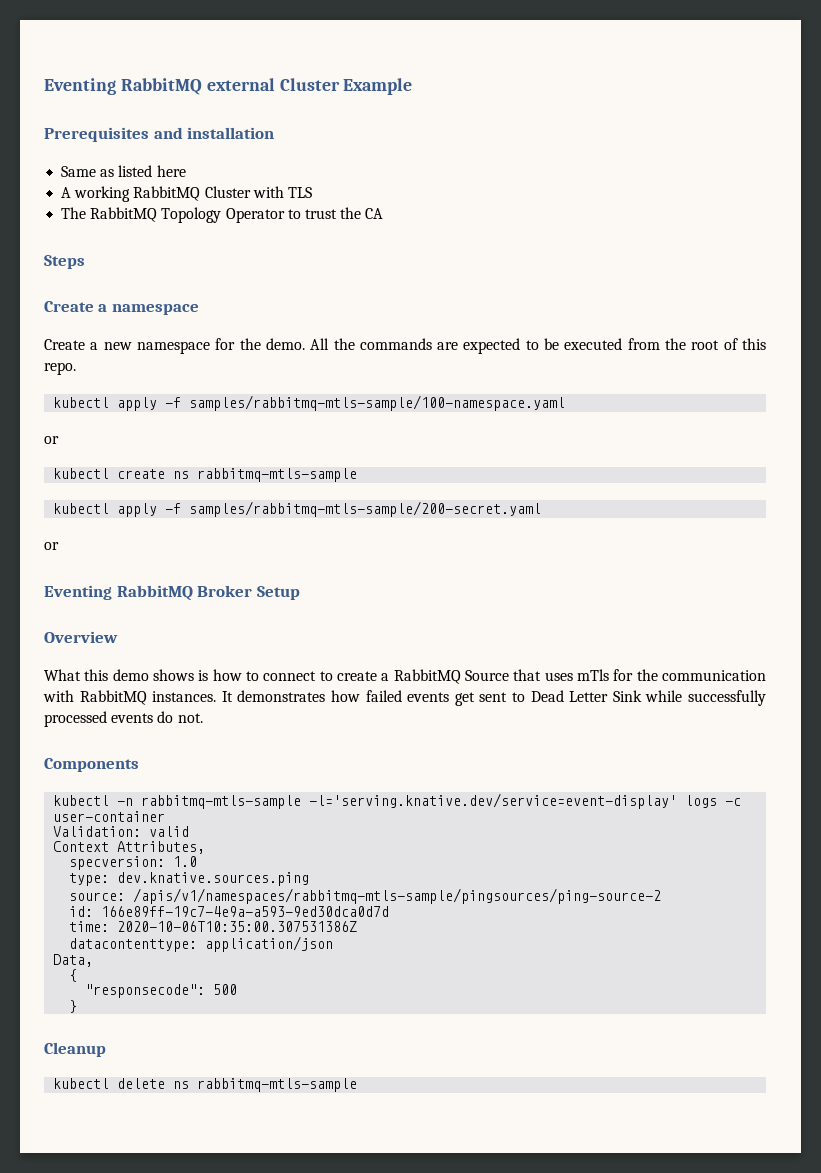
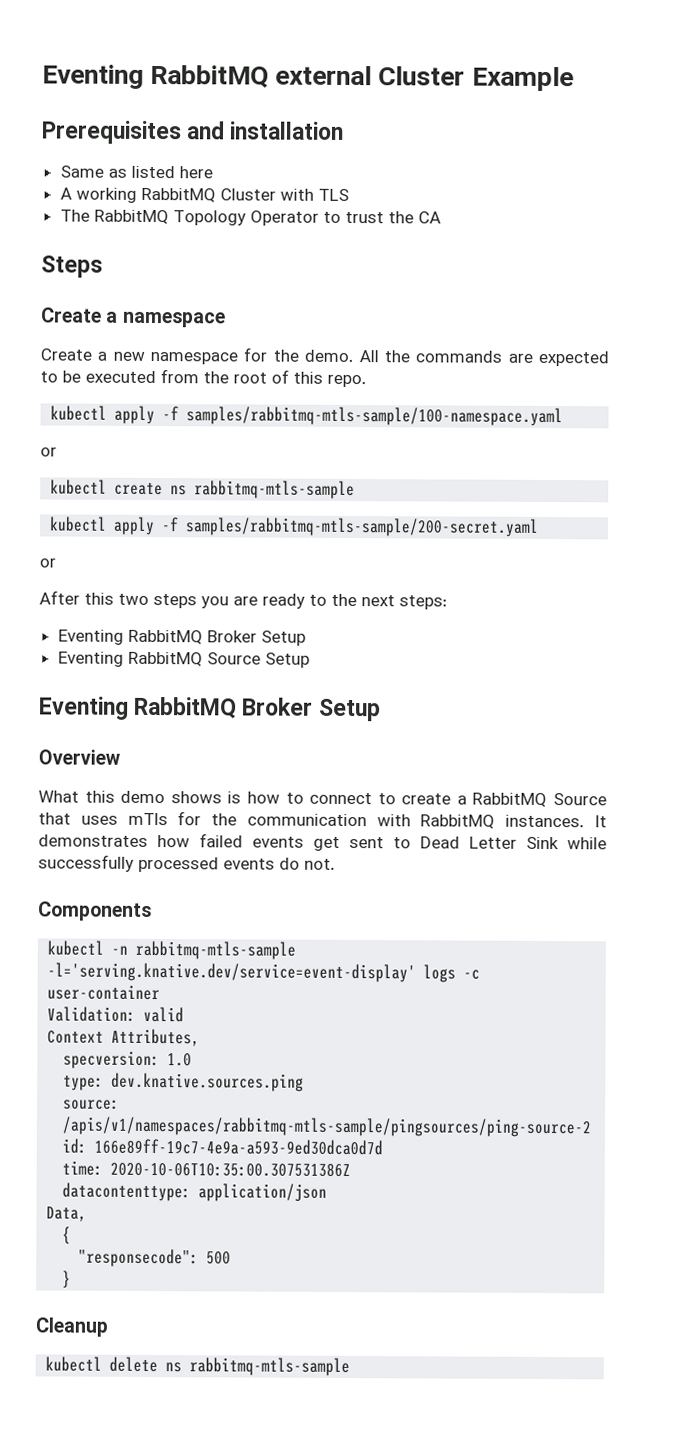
+ After this two steps you are ready to the next steps:
+ Eventing RabbitMQ Broker Setup
+ Eventing RabbitMQ Source Setup

